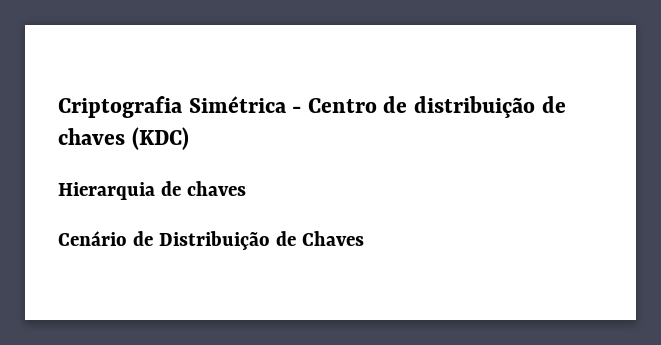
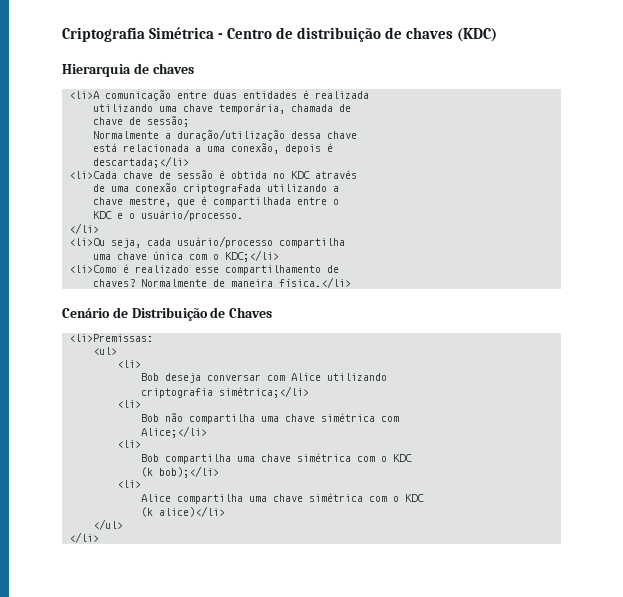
+ <li>A comunicação entre duas entidades é realizada
+ utilizando uma chave temporária, chamada de
+ chave de sessão;
+ Normalmente a duração/utilização dessa chave
+ está relacionada a uma conexão, depois é
+ descartada;</li>
+ <li>Cada chave de sessão é obtida no KDC através
+ de uma conexão criptografada utilizando a
+ chave mestre, que é compartilhada entre o
+ KDC e o usuário/processo.
+ </li>
+ <li>Ou seja, cada usuário/processo compartilha
+ uma chave única com o KDC;</li>
+ <li>Como é realizado esse compartilhamento de
+ chaves? Normalmente de maneira física.</li>
+ <li>Premissas:
+ <ul>
+ <li>
+ Bob deseja conversar com Alice utilizando
+ criptografia simétrica;</li>
+ <li>
+ Bob não compartilha uma chave simétrica com
+ Alice;</li>
+ <li>
+ Bob compartilha uma chave simétrica com o KDC
+ (k bob);</li>
+ <li>
+ Alice compartilha uma chave simétrica com o KDC
+ (k alice)</li>
+ </ul>
+ </li>

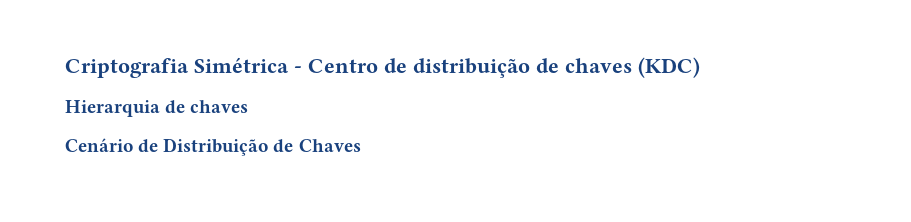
- <li>A comunicação entre duas entidades é realizada
- utilizando uma chave temporária, chamada de
- chave de sessão;
- Normalmente a duração/utilização dessa chave
- está relacionada a uma conexão, depois é
- descartada;</li>
- <li>Cada chave de sessão é obtida no KDC através
- de uma conexão criptografada utilizando a
- chave mestre, que é compartilhada entre o
- KDC e o usuário/processo.
- </li>
- <li>Ou seja, cada usuário/processo compartilha
- uma chave única com o KDC;</li>
- <li>Como é realizado esse compartilhamento de
- chaves? Normalmente de maneira física.</li>
- <li>Premissas:
- <ul>
- <li>
- Bob deseja conversar com Alice utilizando
- criptografia simétrica;</li>
- <li>
- Bob não compartilha uma chave simétrica com
- Alice;</li>
- <li>
- Bob compartilha uma chave simétrica com o KDC
- (k bob);</li>
- <li>
- Alice compartilha uma chave simétrica com o KDC
- (k alice)</li>
- </ul>
- </li>

